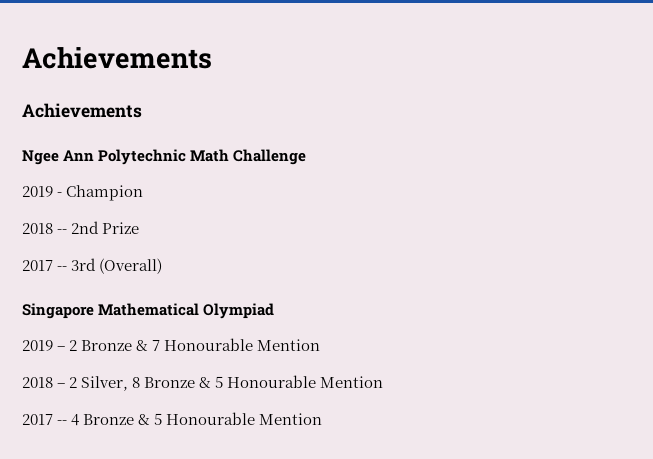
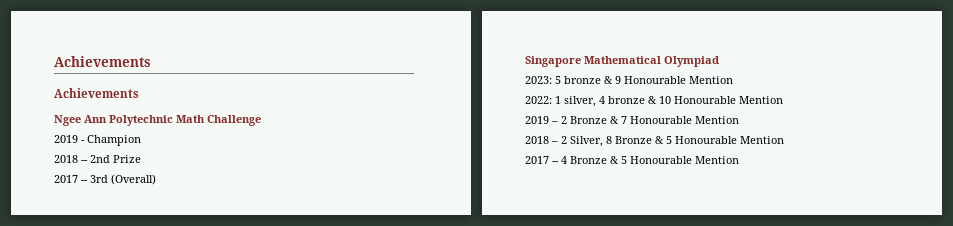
+ 2023: 5 bronze & 9 Honourable Mention
+ 2022: 1 silver, 4 bronze & 10 Honourable Mention

